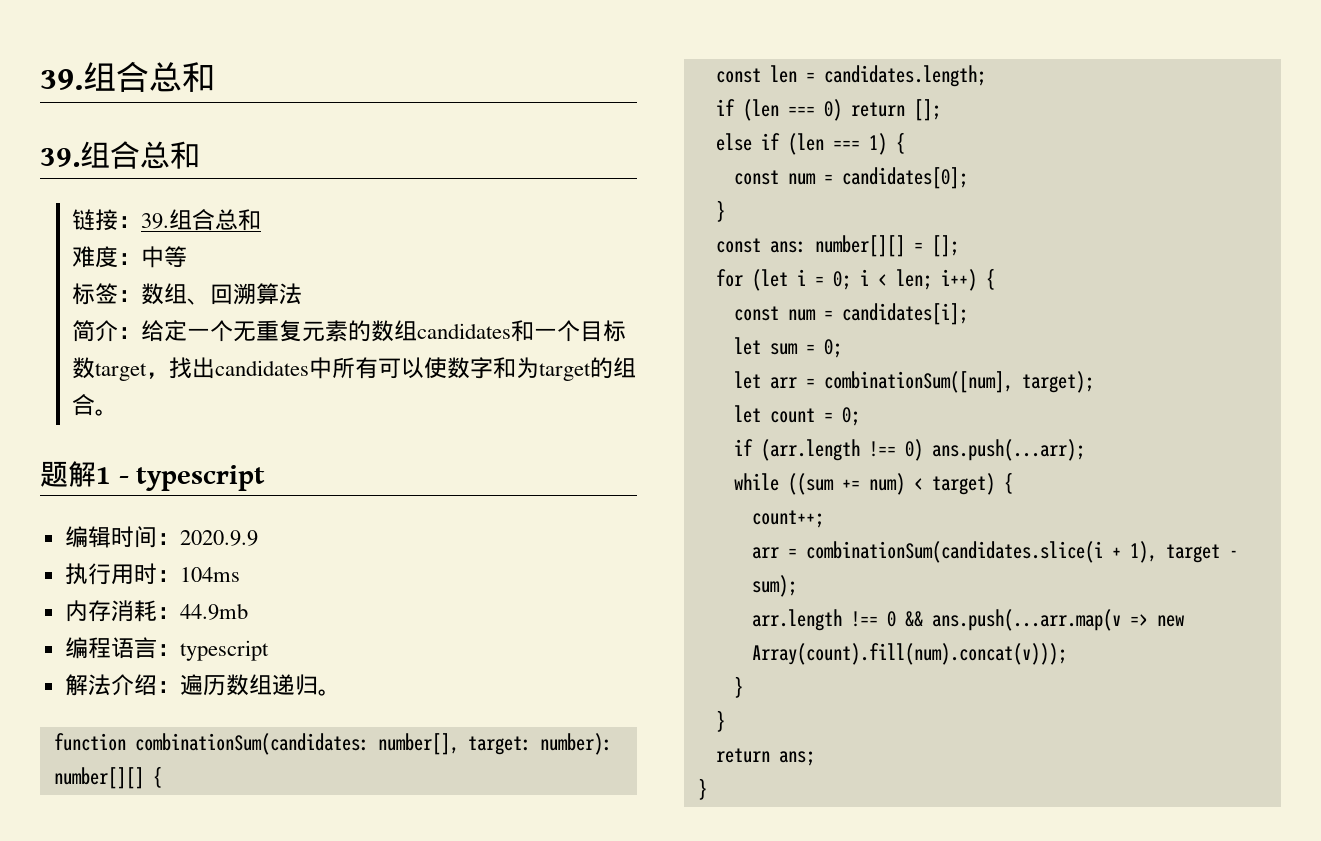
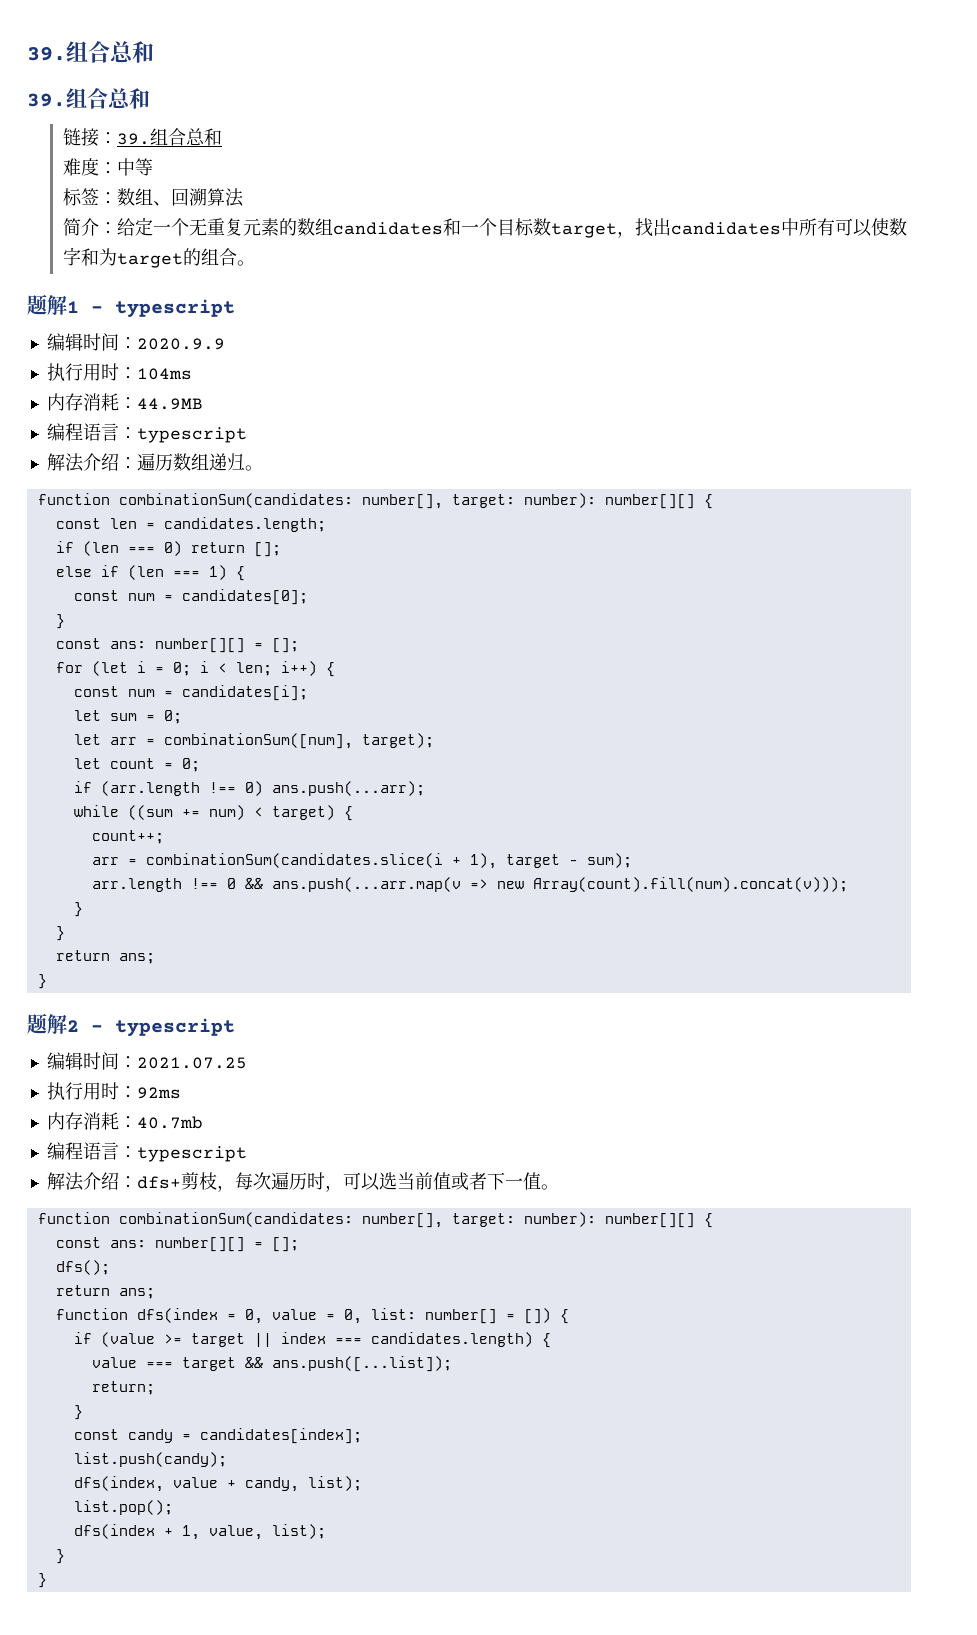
- 内存消耗：44.9mb
+ 内存消耗：44.9MB
+ 题解2 - typescript
+ 编辑时间：2021.07.25
+ 执行用时：92ms
+ 内存消耗：40.7mb
+ 编程语言：typescript
+ 解法介绍：dfs+剪枝，每次遍历时，可以选当前值或者下一值。
+ function combinationSum(candidates: number[], target: number): number[][] {
+ const ans: number[][] = [];
+ dfs();
+ return ans;
+ function dfs(index = 0, value = 0, list: number[] = []) {
+ if (value >= target || index === candidates.length) {
+ value === target && ans.push([...list]);
+ return;
+ }
+ const candy = candidates[index];
+ list.push(candy);
+ dfs(index, value + candy, list);
+ list.pop();
+ dfs(index + 1, value, list);
+ }
+ }

